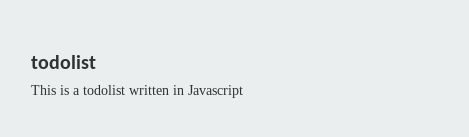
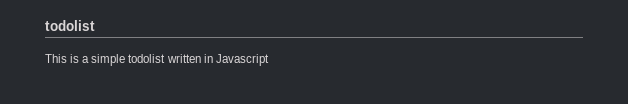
- This is a todolist written in Javascript
+ This is a simple todolist written in Javascript

